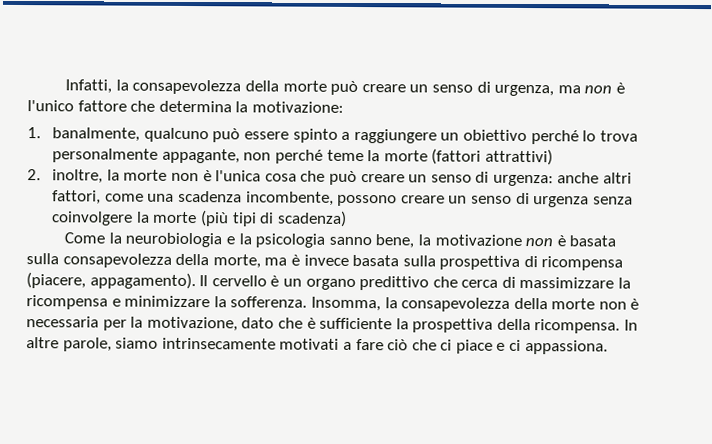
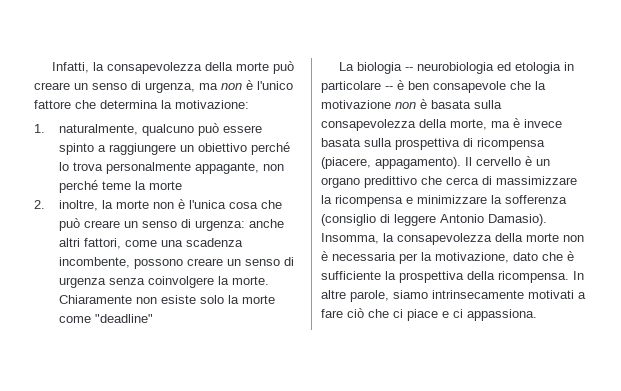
- 1. banalmente, qualcuno può essere spinto a raggiungere un obiettivo perché lo trova personalmente appagante, non perché teme la morte (fattori attrattivi)
+ 1. naturalmente, qualcuno può essere spinto a raggiungere un obiettivo perché lo trova personalmente appagante, non perché teme la morte
- 2. inoltre, la morte non è l'unica cosa che può creare un senso di urgenza: anche altri fattori, come una scadenza incombente, possono creare un senso di urgenza senza coinvolgere la morte (più tipi di scadenza)
- Come la neurobiologia e la psicologia sanno bene, la motivazione non è basata sulla consapevolezza della morte, ma è invece basata sulla prospettiva di ricompensa (piacere, appagamento).
+ 2. inoltre, la morte non è l'unica cosa che può creare un senso di urgenza: anche altri fattori, come una scadenza incombente, possono creare un senso di urgenza senza coinvolgere la morte. Chiaramente non esiste solo la morte come "deadline"
+ La biologia -- neurobiologia ed etologia in particolare -- è ben consapevole che la motivazione non è basata sulla consapevolezza della morte, ma è invece basata sulla prospettiva di ricompensa (piacere, appagamento).
- Il cervello è un organo predittivo che cerca di massimizzare la ricompensa e minimizzare la sofferenza.
+ Il cervello è un organo predittivo che cerca di massimizzare la ricompensa e minimizzare la sofferenza (consiglio di leggere Antonio Damasio).

